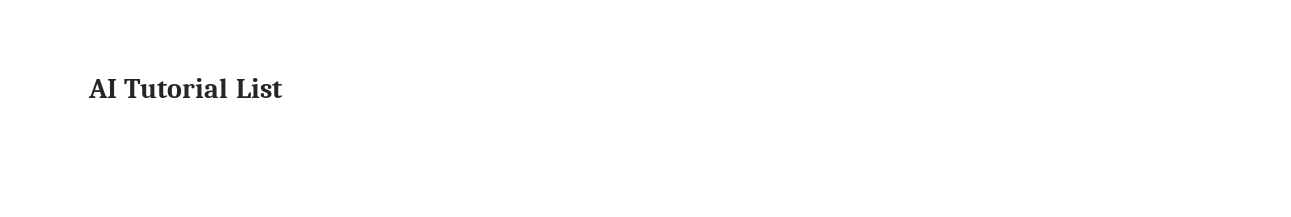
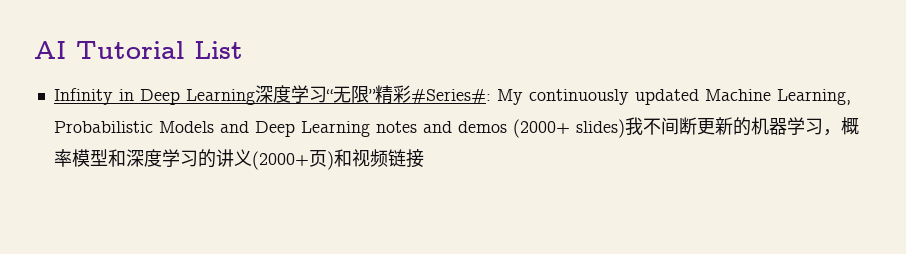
+ Infinity in Deep Learning深度学习“无限”精彩#Series#: My continuously updated Machine Learning, Probabilistic Models and Deep Learning notes and demos (2000+ slides)我不间断更新的机器学习，概率模型和深度学习的讲义(2000+页)和视频链接

